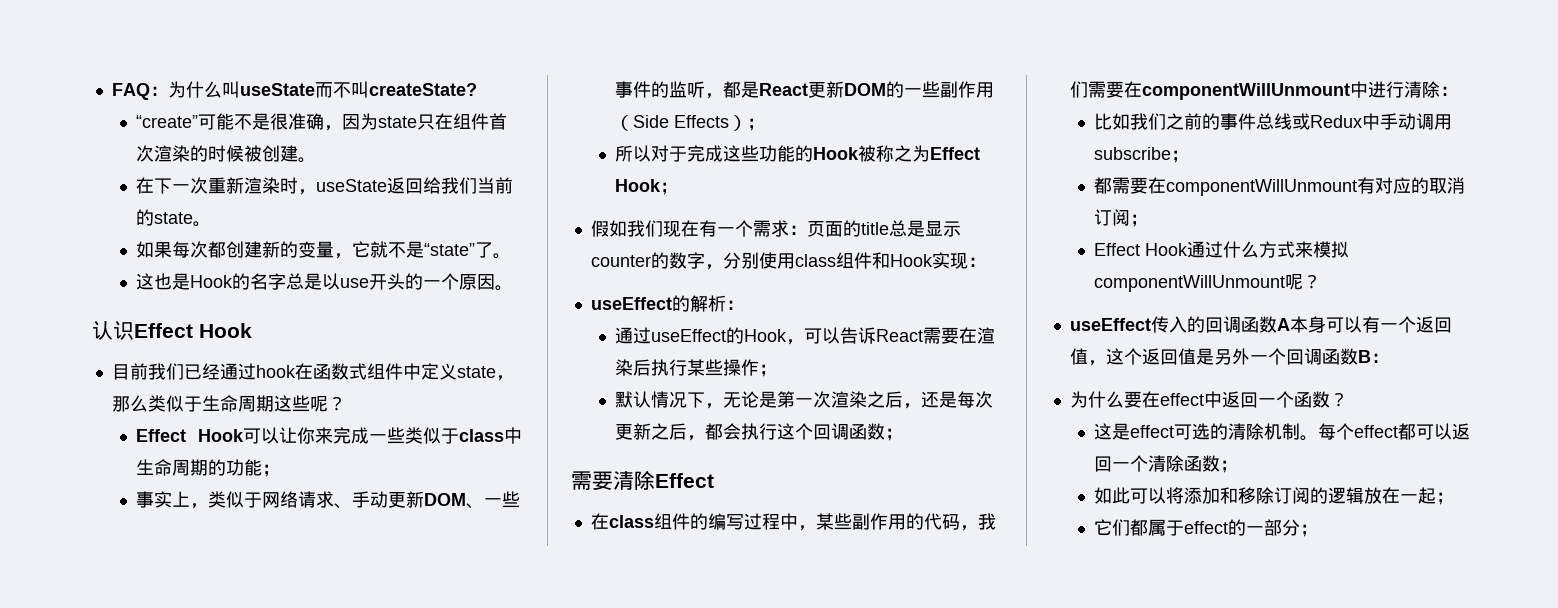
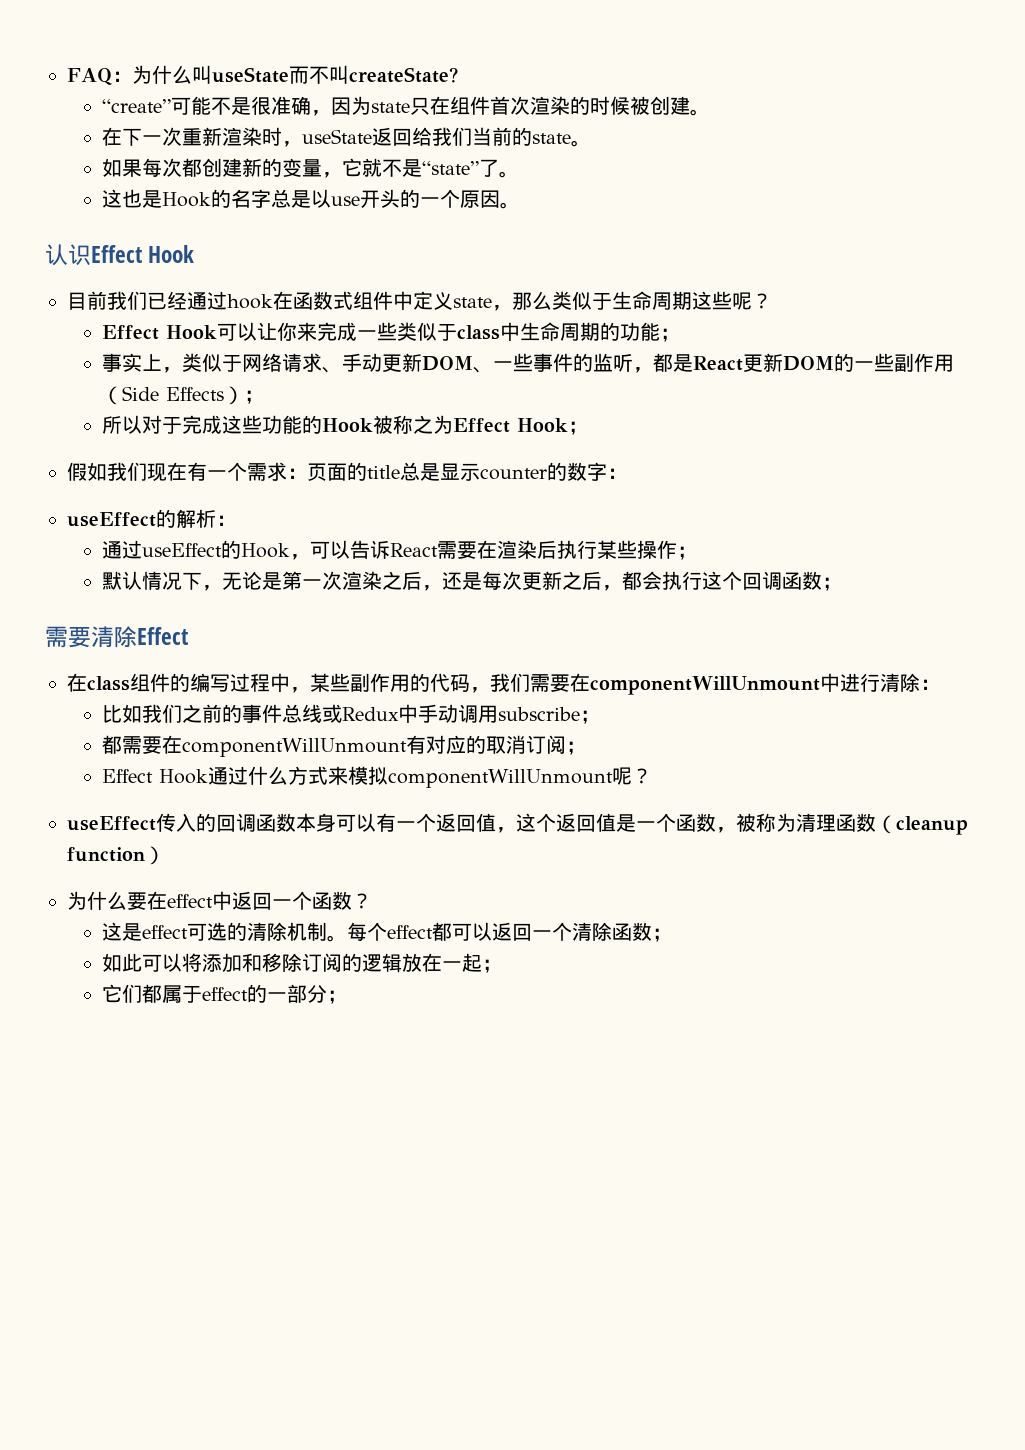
- 假如我们现在有一个需求：页面的title总是显示counter的数字，分别使用class组件和Hook实现：
+ 假如我们现在有一个需求：页面的title总是显示counter的数字：
- useEffect传入的回调函数A本身可以有一个返回值，这个返回值是另外一个回调函数B：
+ useEffect传入的回调函数本身可以有一个返回值，这个返回值是一个函数，被称为清理函数（cleanup function）

